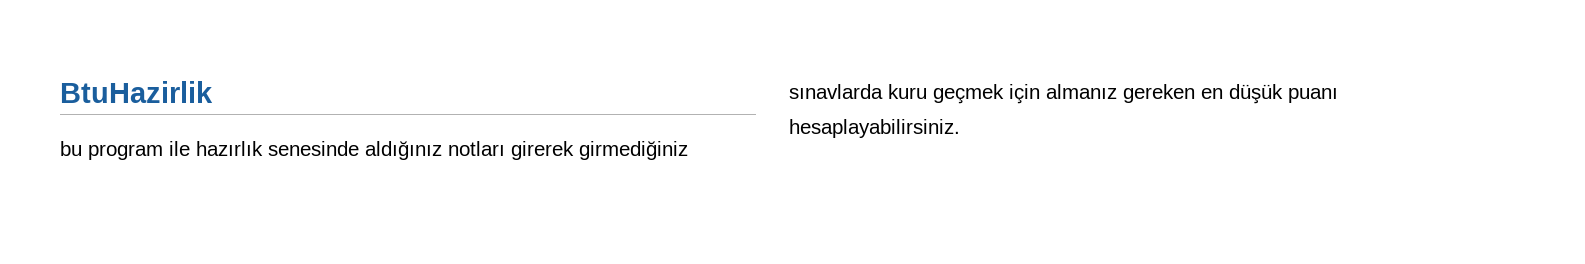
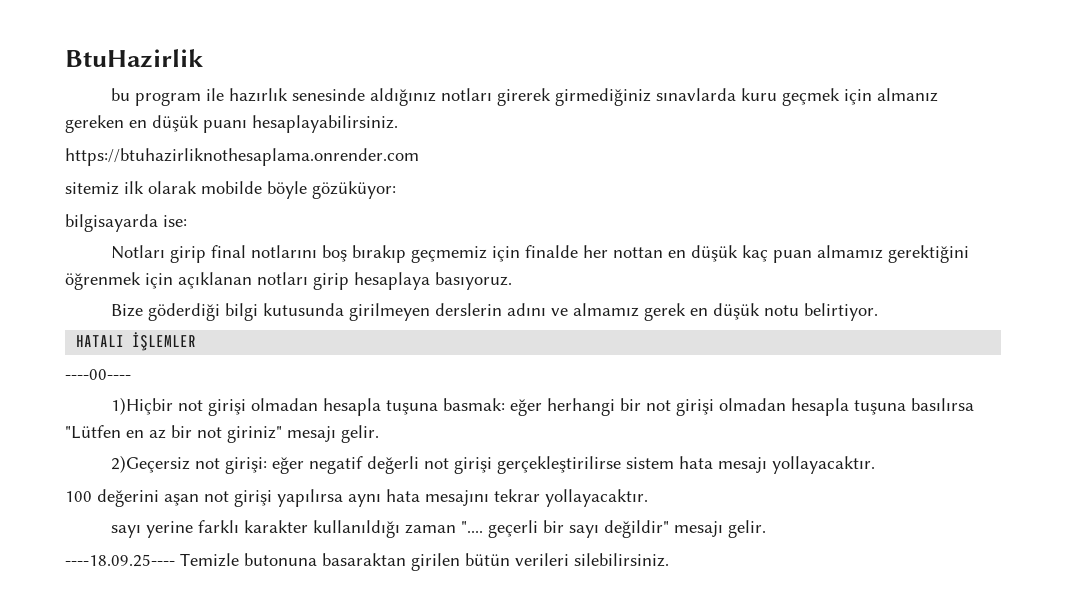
+ https://btuhazirliknothesaplama.onrender.com
+ sitemiz ilk olarak mobilde böyle gözüküyor:
+ bilgisayarda ise:
+ Notları girip final notlarını boş bırakıp geçmemiz için finalde her nottan en düşük kaç puan almamız gerektiğini öğrenmek için açıklanan notları girip hesaplaya basıyoruz.
+ Bize göderdiği bilgi kutusunda girilmeyen derslerin adını ve almamız gerek en düşük notu belirtiyor.
+ HATALI İŞLEMLER
+ ----00----
+ 1)Hiçbir not girişi olmadan hesapla tuşuna basmak: eğer herhangi bir not girişi olmadan hesapla tuşuna basılırsa "Lütfen en az bir not giriniz" mesajı gelir.
+ 2)Geçersiz not girişi: eğer negatif değerli not girişi gerçekleştirilirse sistem hata mesajı yollayacaktır.
+ 100 değerini aşan not girişi yapılırsa aynı hata mesajını tekrar yollayacaktır.
+ sayı yerine farklı karakter kullanıldığı zaman ".... geçerli bir sayı değildir" mesajı gelir.
+ ----18.09.25---- Temizle butonuna basaraktan girilen bütün verileri silebilirsiniz.

